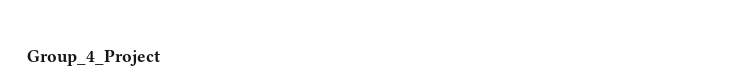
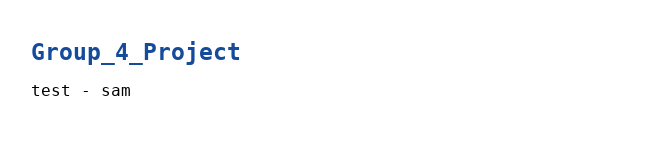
+ test - sam

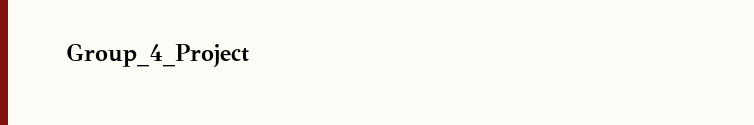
- test - sam

